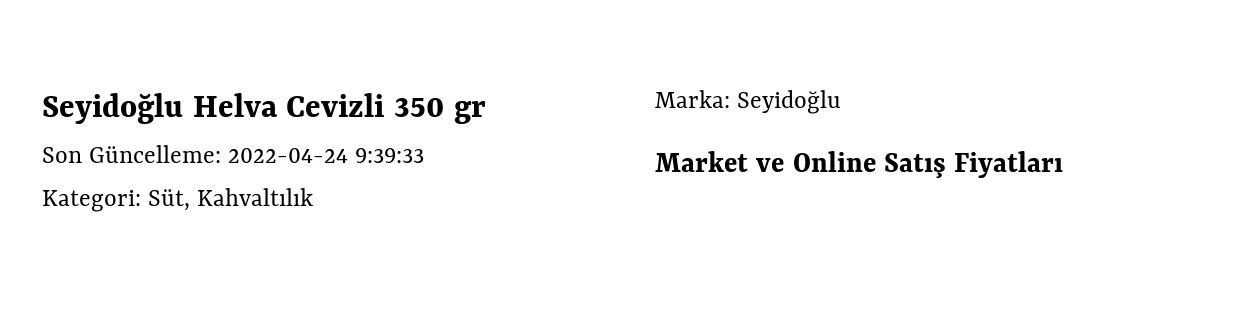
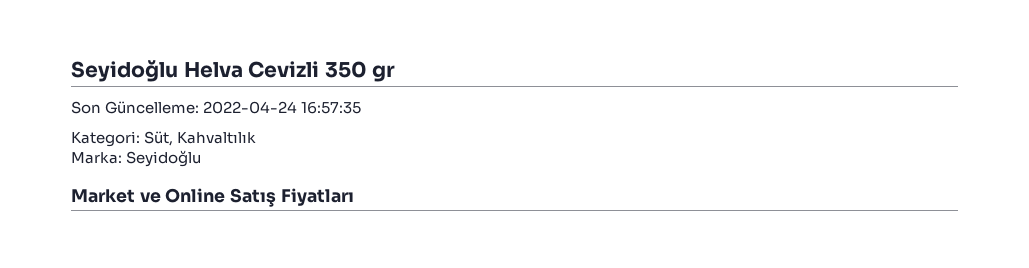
- Son Güncelleme: 2022-04-24 9:39:33
+ Son Güncelleme: 2022-04-24 16:57:35

